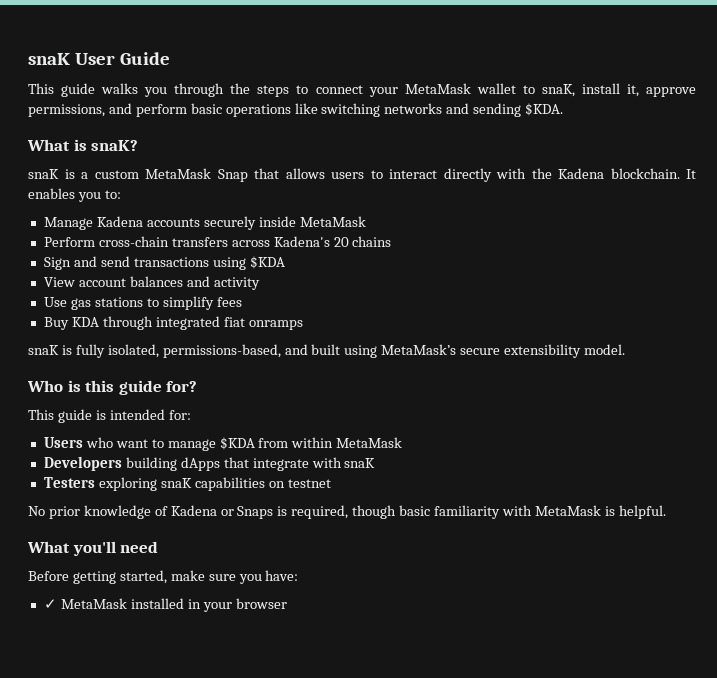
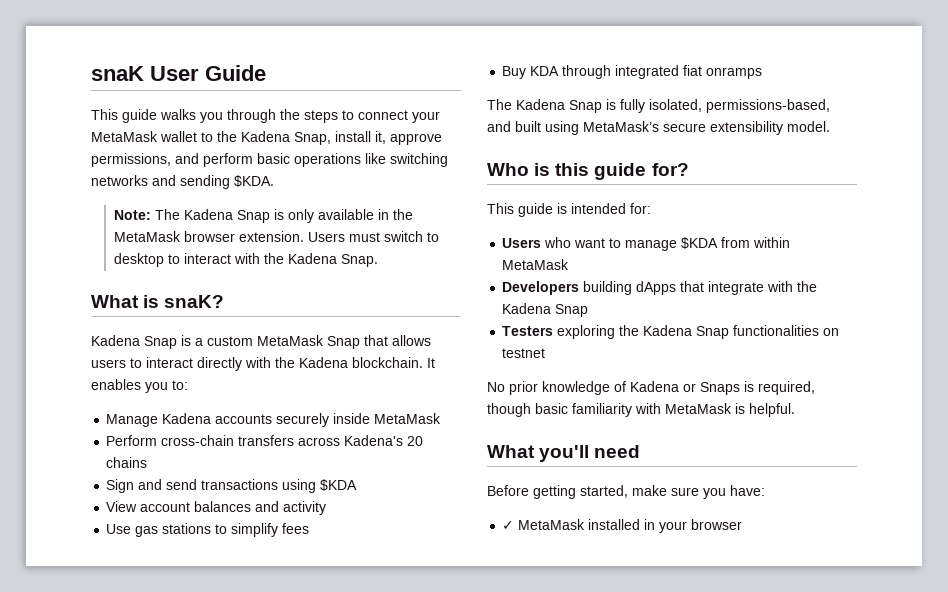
- This guide walks you through the steps to connect your MetaMask wallet to snaK, install it, approve permissions, and perform basic operations like switching networks and sending $KDA.
+ This guide walks you through the steps to connect your MetaMask wallet to the Kadena Snap, install it, approve permissions, and perform basic operations like switching networks and sending $KDA.
+ Note: The Kadena Snap is only available in the MetaMask browser extension. Users must switch to desktop to interact with the Kadena Snap.
- snaK is a custom MetaMask Snap that allows users to interact directly with the Kadena blockchain.
+ Kadena Snap is a custom MetaMask Snap that allows users to interact directly with the Kadena blockchain.
- snaK is fully isolated, permissions-based, and built using MetaMask’s secure extensibility model.
+ The Kadena Snap is fully isolated, permissions-based, and built using MetaMask’s secure extensibility model.
- Developers building dApps that integrate with snaK
+ Developers building dApps that integrate with the Kadena Snap
- Testers exploring snaK capabilities on testnet
+ Testers exploring the Kadena Snap functionalities on testnet

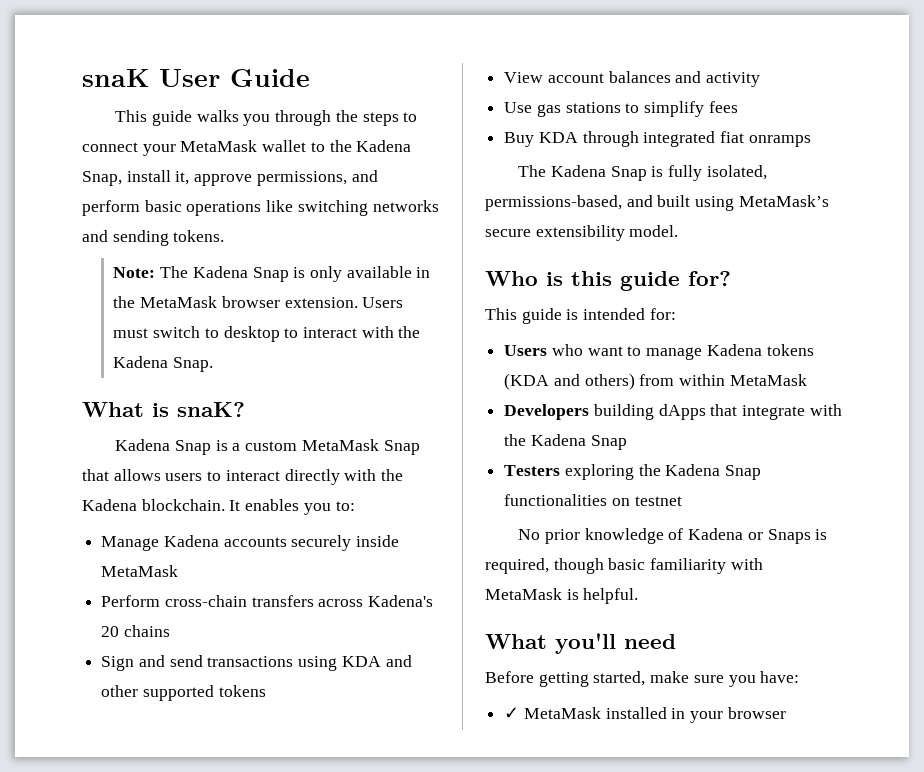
- This guide walks you through the steps to connect your MetaMask wallet to the Kadena Snap, install it, approve permissions, and perform basic operations like switching networks and sending $KDA.
+ This guide walks you through the steps to connect your MetaMask wallet to the Kadena Snap, install it, approve permissions, and perform basic operations like switching networks and sending tokens.
- Sign and send transactions using $KDA
+ Sign and send transactions using KDA and other supported tokens
- Users who want to manage $KDA from within MetaMask
+ Users who want to manage Kadena tokens (KDA and others) from within MetaMask

